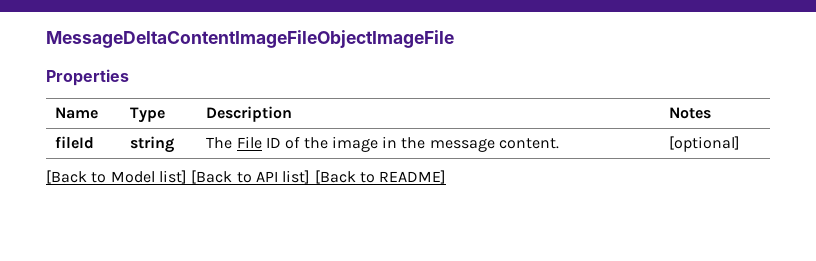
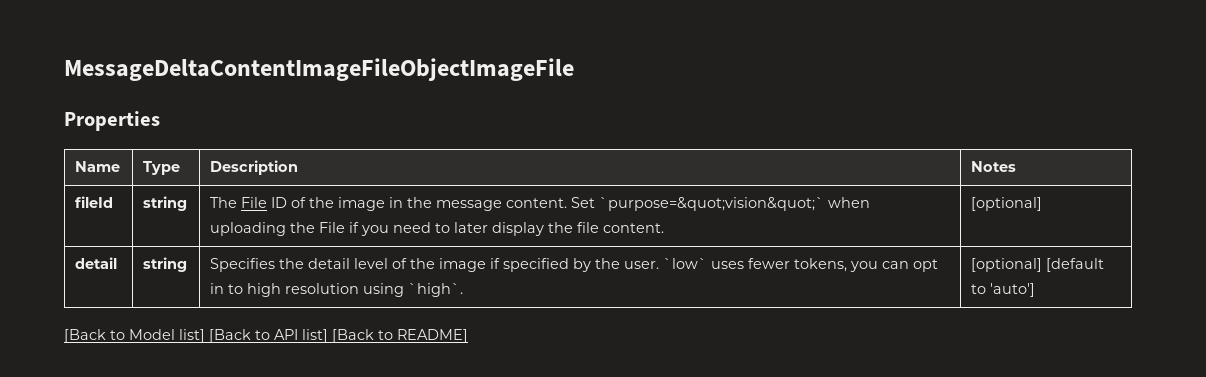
- fileId | string | The File ID of the image in the message content. | [optional]
+ fileId | string | The File ID of the image in the message content. Set `purpose=&quot;vision&quot;` when uploading the File if you need to later display the file content. | [optional]
+ detail | string | Specifies the detail level of the image if specified by the user. `low` uses fewer tokens, you can opt in to high resolution using `high`. | [optional] [default to 'auto']

